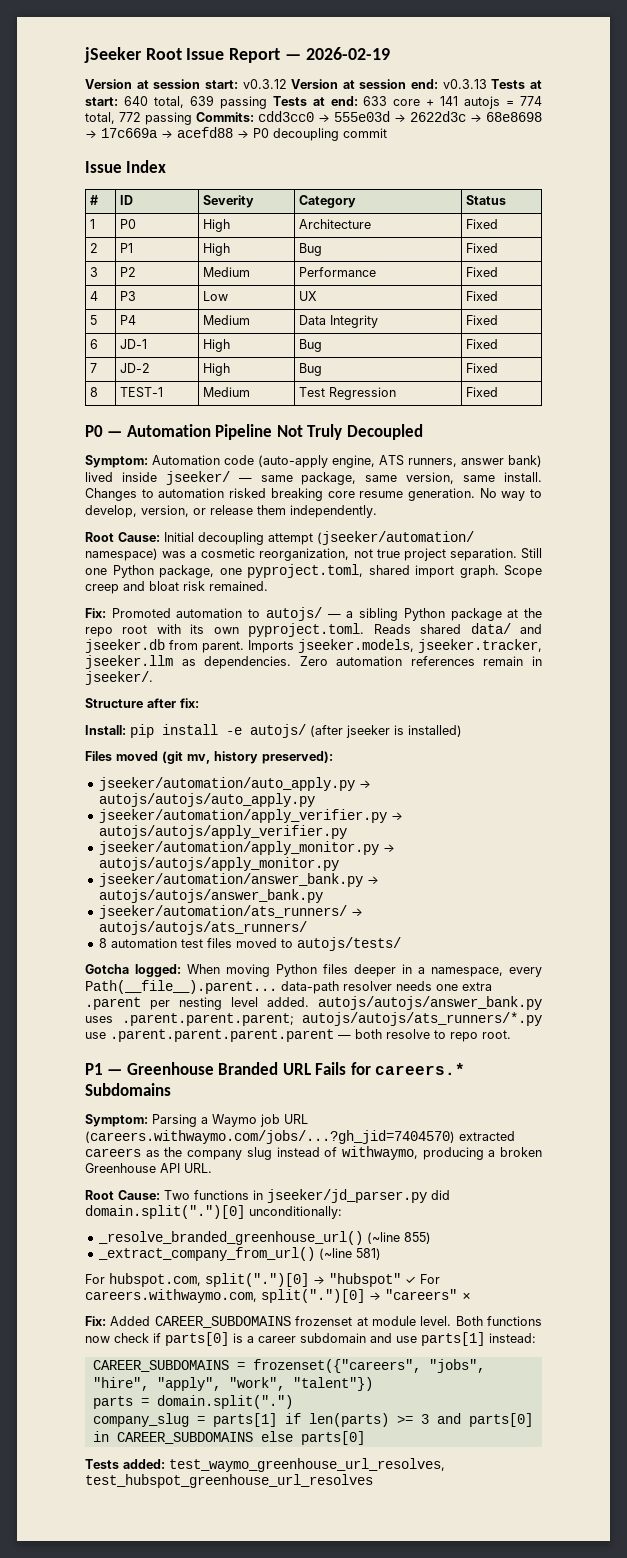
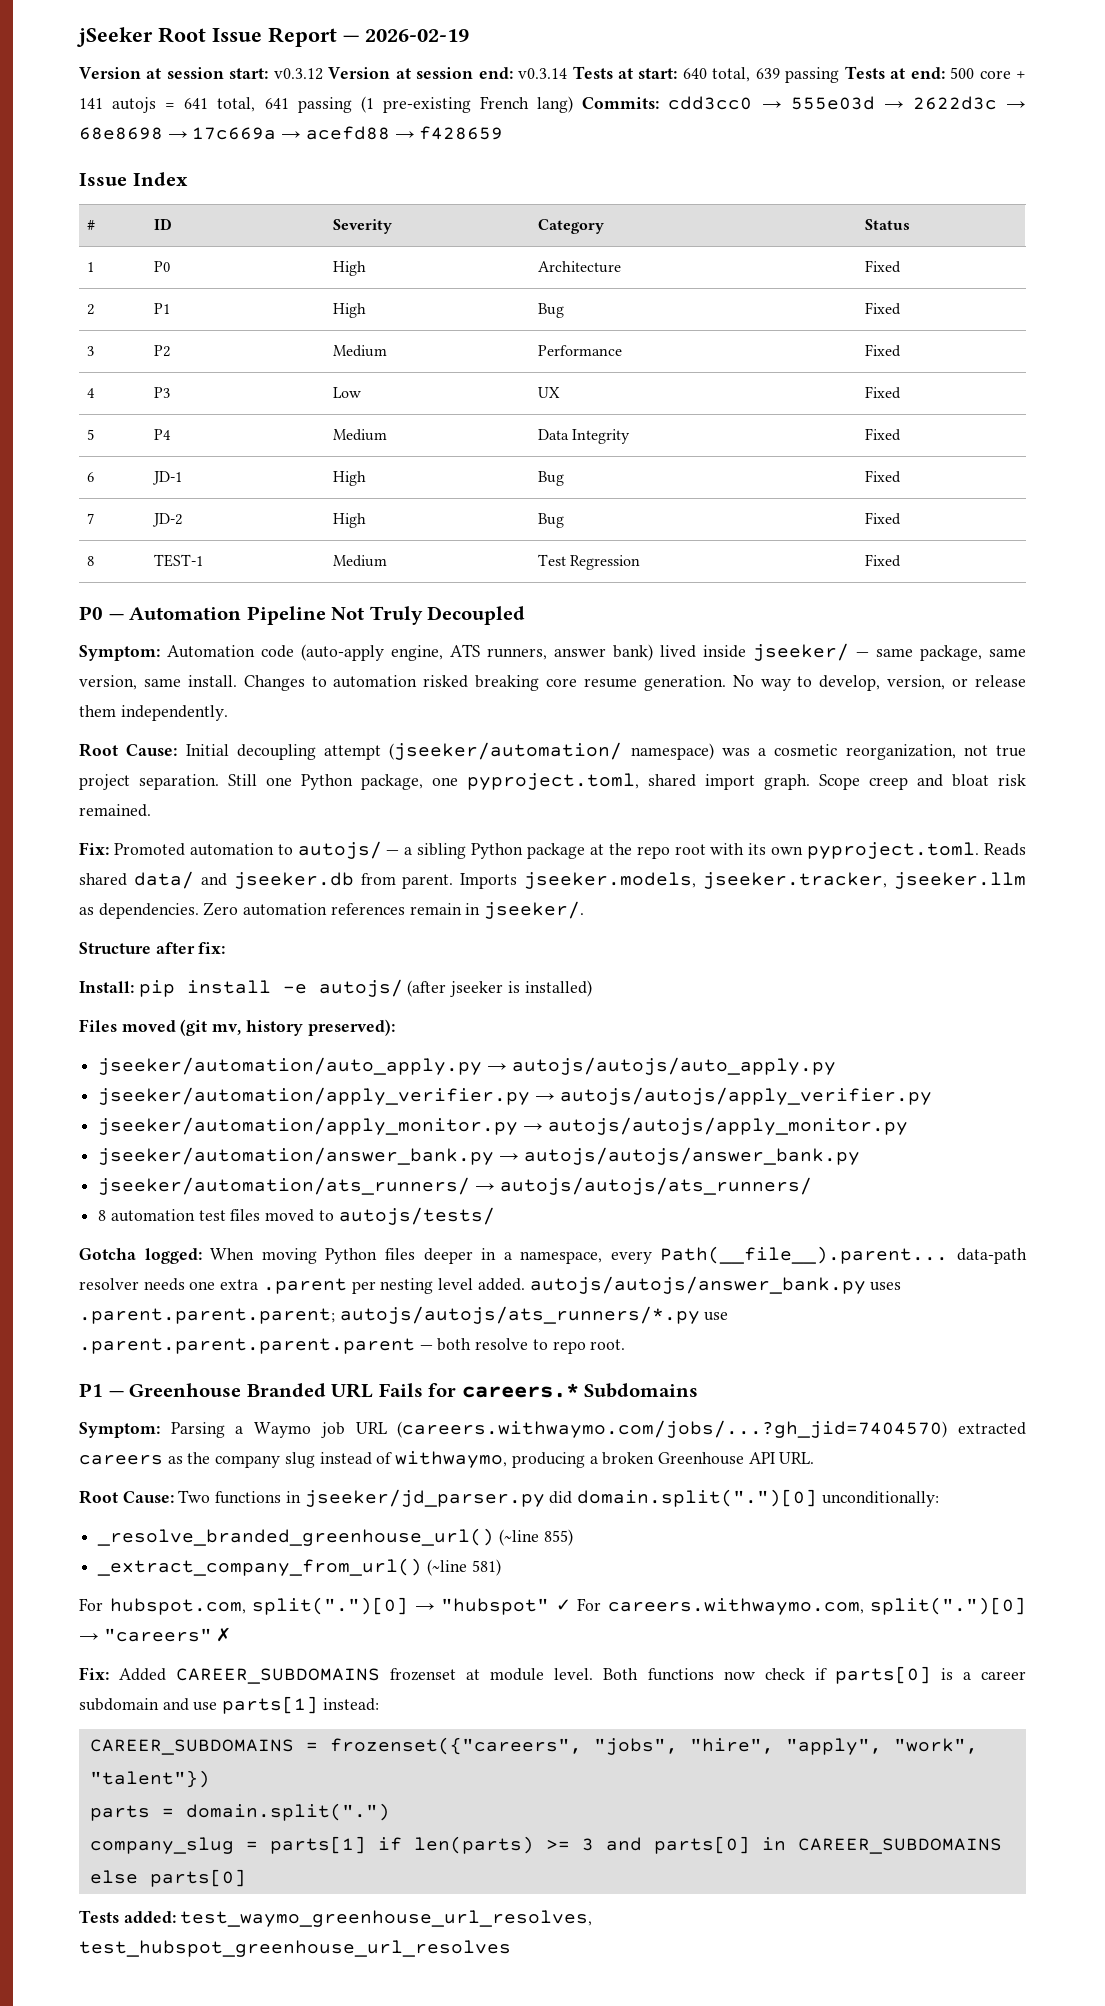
- Version at session start: v0.3.12 Version at session end: v0.3.13 Tests at start: 640 total, 639 passing Tests at end: 633 core + 141 autojs = 774 total, 772 passing Commits: cdd3cc0 → 555e03d → 2622d3c → 68e8698 → 17c669a → acefd88 → P0 decoupling commit
+ Version at session start: v0.3.12 Version at session end: v0.3.14 Tests at start: 640 total, 639 passing Tests at end: 500 core + 141 autojs = 641 total, 641 passing (1 pre-existing French lang) Commits: cdd3cc0 → 555e03d → 2622d3c → 68e8698 → 17c669a → acefd88 → f428659

